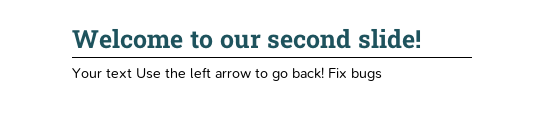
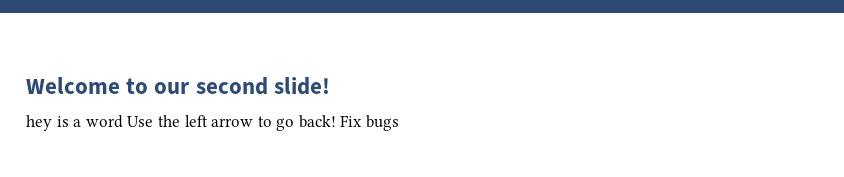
- Your text Use the left arrow to go back!
+ hey is a word Use the left arrow to go back!

